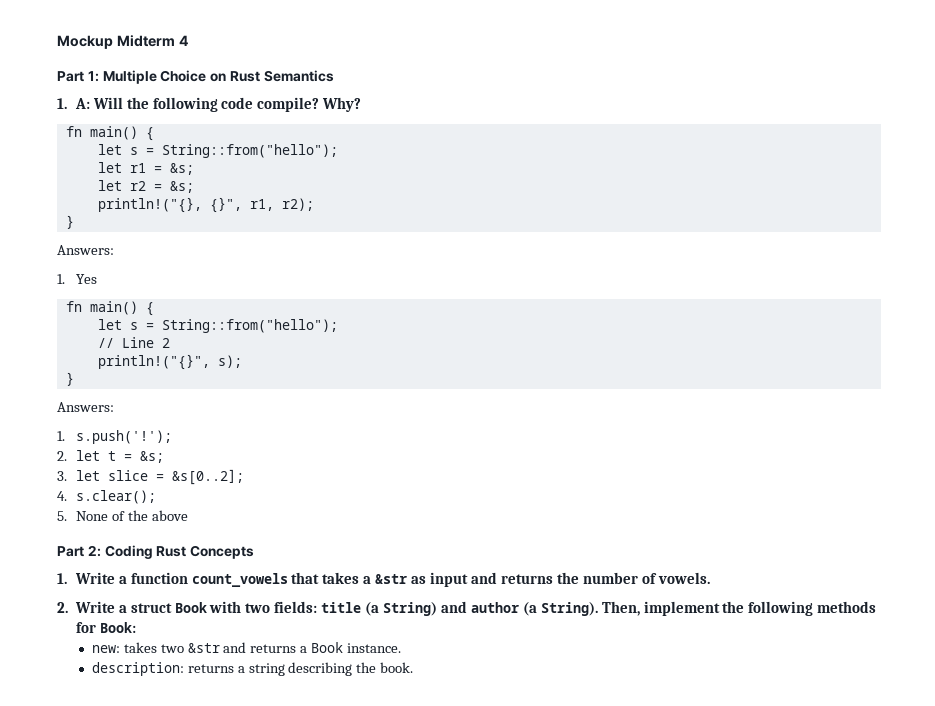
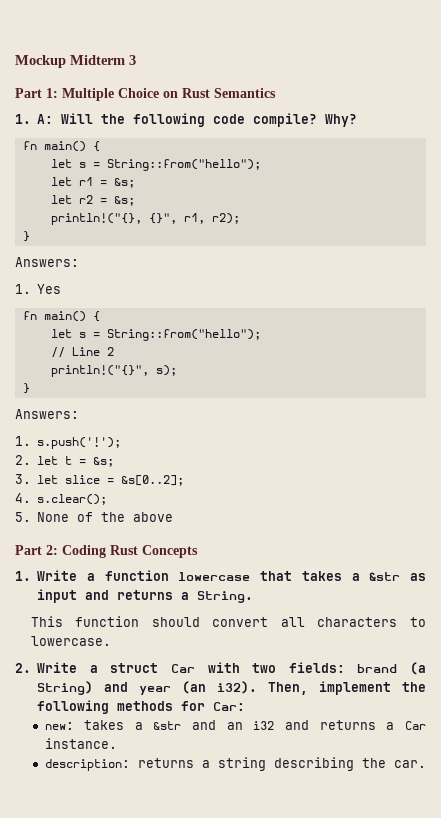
- Mockup Midterm 4
+ Mockup Midterm 3
- 1. Write a function count_vowels that takes a &str as input and returns the number of vowels.
+ 1. Write a function lowercase that takes a &str as input and returns a String.
+ This function should convert all characters to lowercase.
- 2. Write a struct Book with two fields: title (a String) and author (a String).
+ 2. Write a struct Car with two fields: brand (a String) and year (an i32).
- Then, implement the following methods for Book:
+ Then, implement the following methods for Car:
- new: takes two &str and returns a Book instance.
+ new: takes a &str and an i32 and returns a Car instance.
- description: returns a string describing the book.
+ description: returns a string describing the car.

